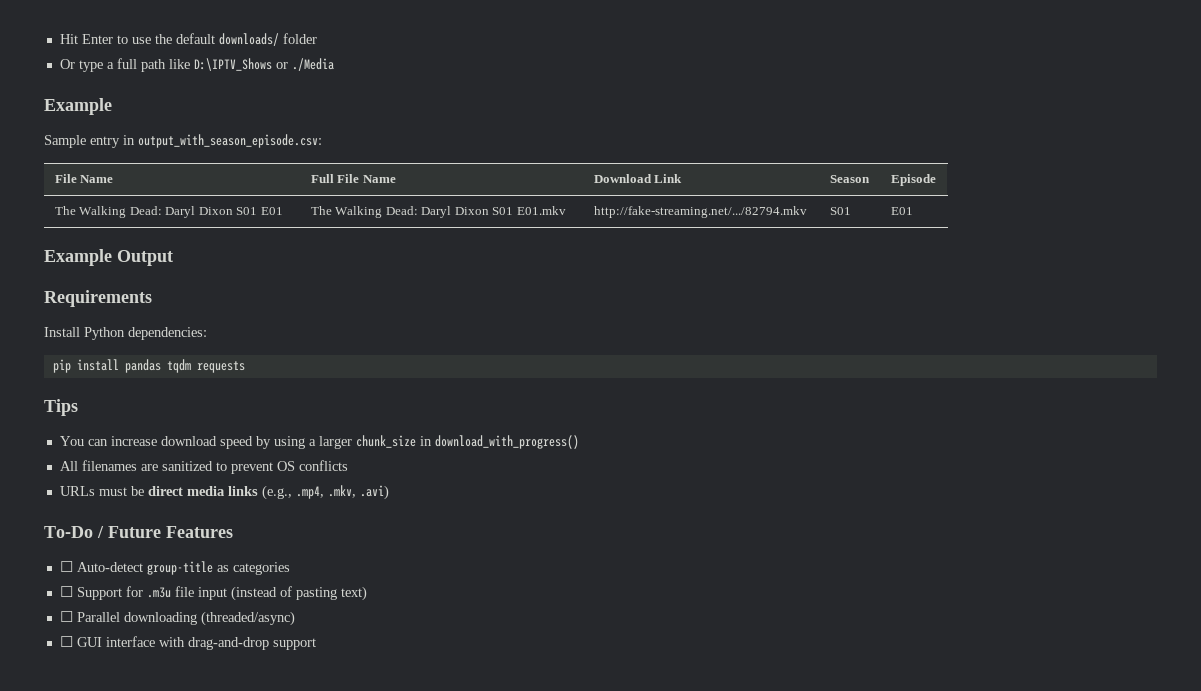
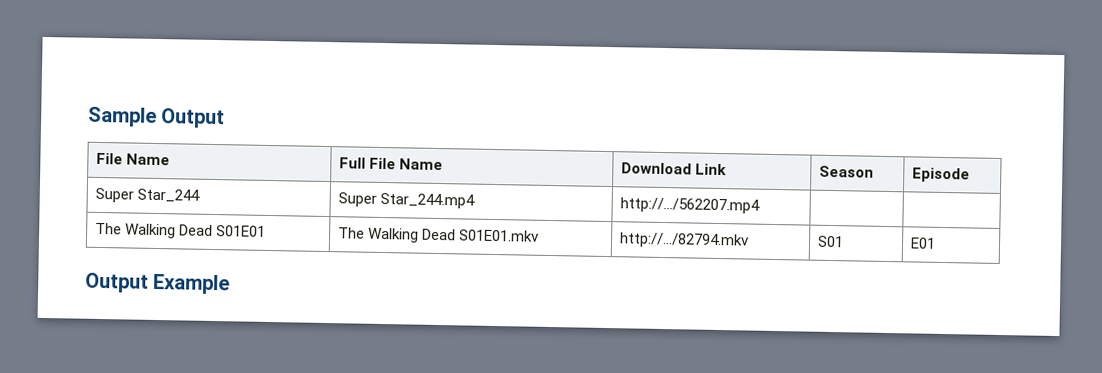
- Hit Enter to use the default downloads/ folder
- Or type a full path like D:\IPTV_Shows or ./Media
- Example
- Sample entry in output_with_season_episode.csv:
+ Sample Output
- The Walking Dead: Daryl Dixon S01 E01 | The Walking Dead: Daryl Dixon S01 E01.mkv | http://fake-streaming.net/.../82794.mkv | S01 | E01
- Example Output
- Requirements
- Install Python dependencies:
- pip install pandas tqdm requests
- Tips
- You can increase download speed by using a larger chunk_size in download_with_progress()
- All filenames are sanitized to prevent OS conflicts
- URLs must be direct media links (e.g., .mp4, .mkv, .avi)
- To-Do / Future Features
- ☐ Auto-detect group-title as categories
- ☐ Support for .m3u file input (instead of pasting text)
- ☐ Parallel downloading (threaded/async)
- ☐ GUI interface with drag-and-drop support
+ Super Star_244 | Super Star_244.mp4 | http://.../562207.mp4 | |
+ The Walking Dead S01E01 | The Walking Dead S01E01.mkv | http://.../82794.mkv | S01 | E01
+ Output Example

